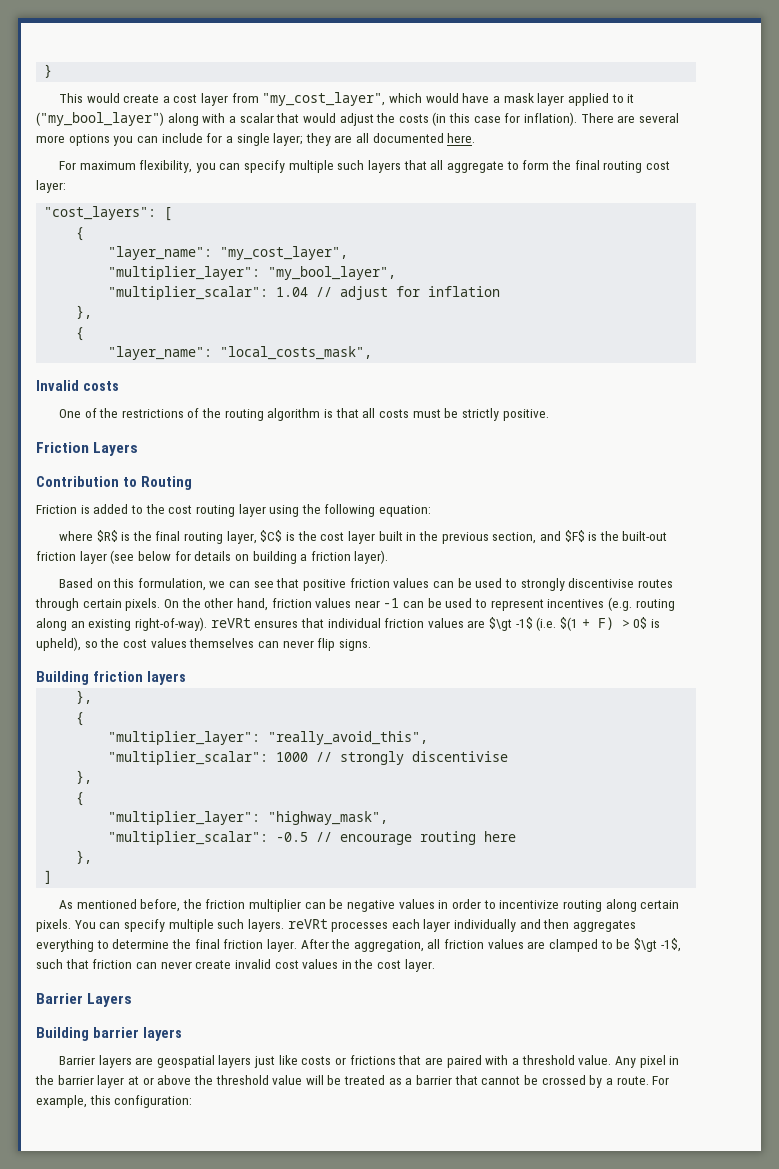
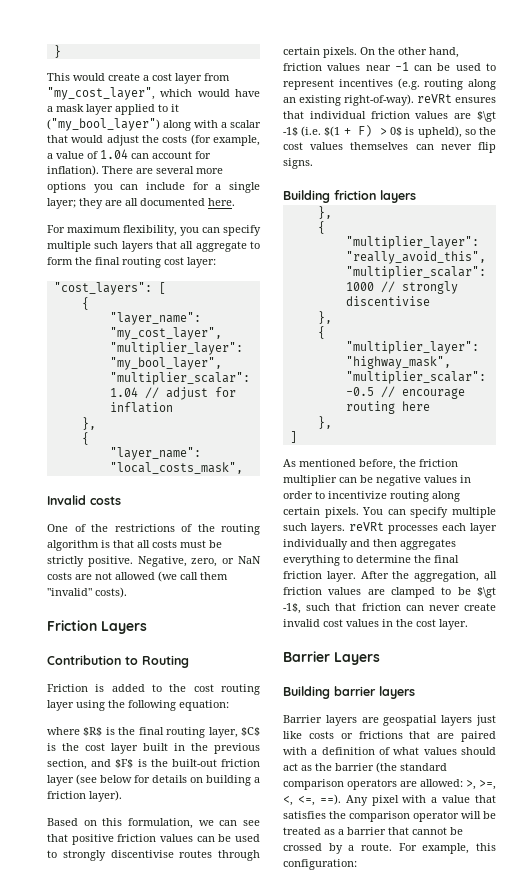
- This would create a cost layer from "my_cost_layer", which would have a mask layer applied to it ("my_bool_layer") along with a scalar that would adjust the costs (in this case for inflation).
+ This would create a cost layer from "my_cost_layer", which would have a mask layer applied to it ("my_bool_layer") along with a scalar that would adjust the costs (for example, a value of 1.04 can account for inflation).
+ Negative, zero, or NaN costs are not allowed (we call them "invalid" costs).
- Barrier layers are geospatial layers just like costs or frictions that are paired with a threshold value. Any pixel in the barrier layer at or above the threshold value will be treated as a barrier that cannot be crossed by a route.
+ Barrier layers are geospatial layers just like costs or frictions that are paired with a definition of what values should act as the barrier (the standard comparison operators are allowed: >, >=, <, <=, ==). Any pixel with a value that satisfies the comparison operator will be treated as a barrier that cannot be crossed by a route.

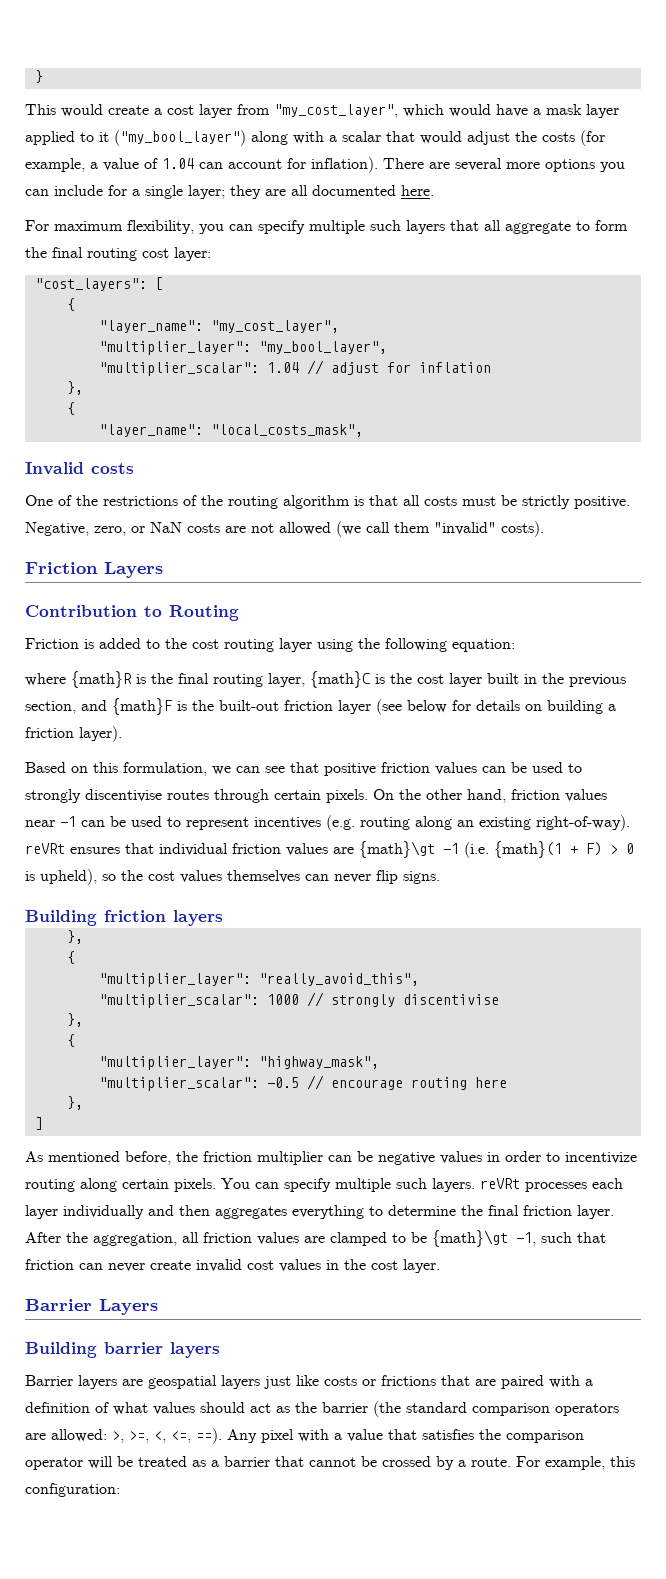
- where $R$ is the final routing layer, $C$ is the cost layer built in the previous section, and $F$ is the built-out friction layer (see below for details on building a friction layer).
+ where {math}R is the final routing layer, {math}C is the cost layer built in the previous section, and {math}F is the built-out friction layer (see below for details on building a friction layer).
- On the other hand, friction values near -1 can be used to represent incentives (e.g. routing along an existing right-of-way). reVRt ensures that individual friction values are $\gt -1$ (i.e. $(1 + F) > 0$ is upheld), so the cost values themselves can never flip signs.
+ On the other hand, friction values near -1 can be used to represent incentives (e.g. routing along an existing right-of-way). reVRt ensures that individual friction values are {math}\gt -1 (i.e. {math}(1 + F) > 0 is upheld), so the cost values themselves can never flip signs.
- After the aggregation, all friction values are clamped to be $\gt -1$, such that friction can never create invalid cost values in the cost layer.
+ After the aggregation, all friction values are clamped to be {math}\gt -1, such that friction can never create invalid cost values in the cost layer.

